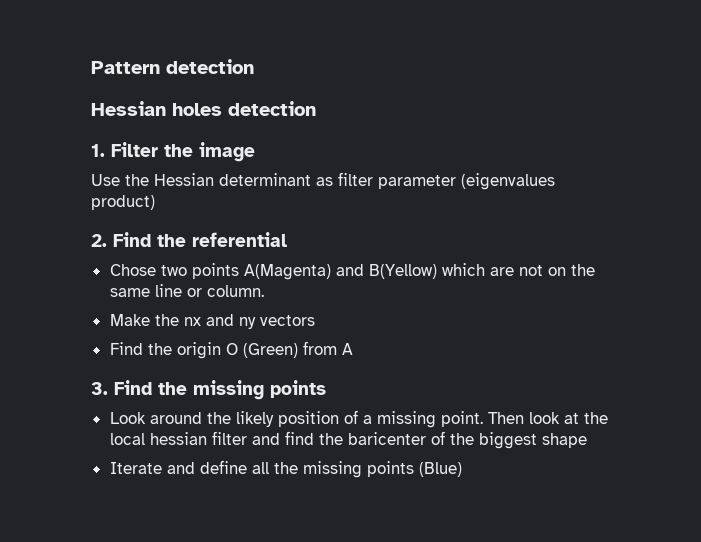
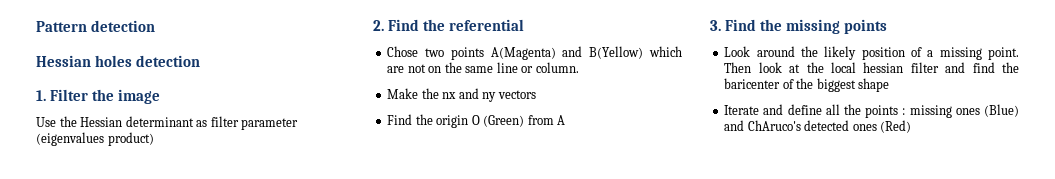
- Iterate and define all the missing points (Blue)
+ Iterate and define all the points : missing ones (Blue) and ChAruco's detected ones (Red)

